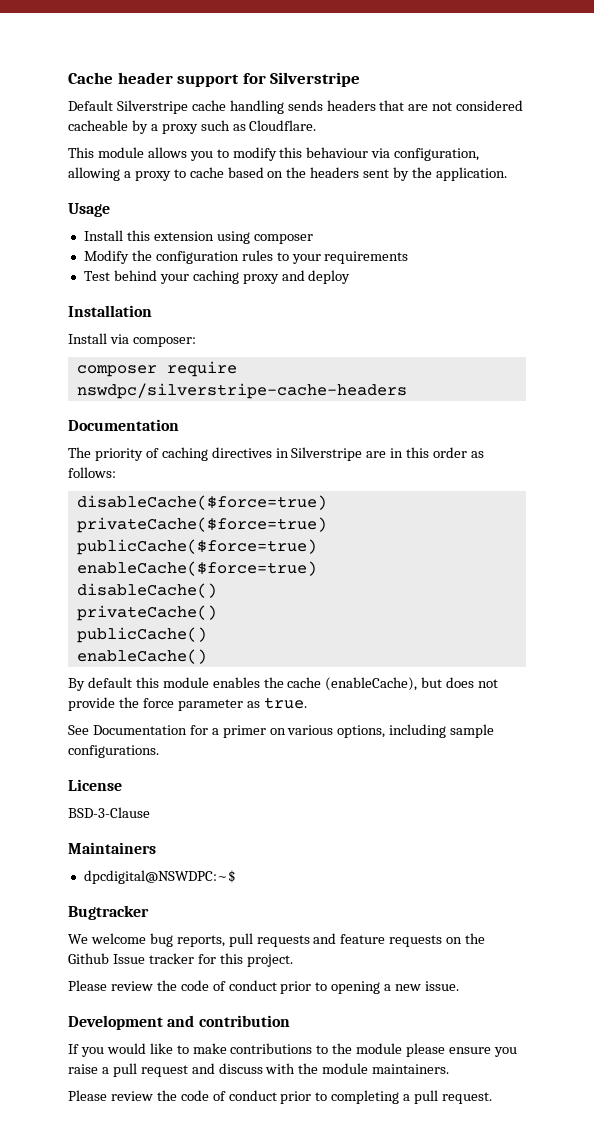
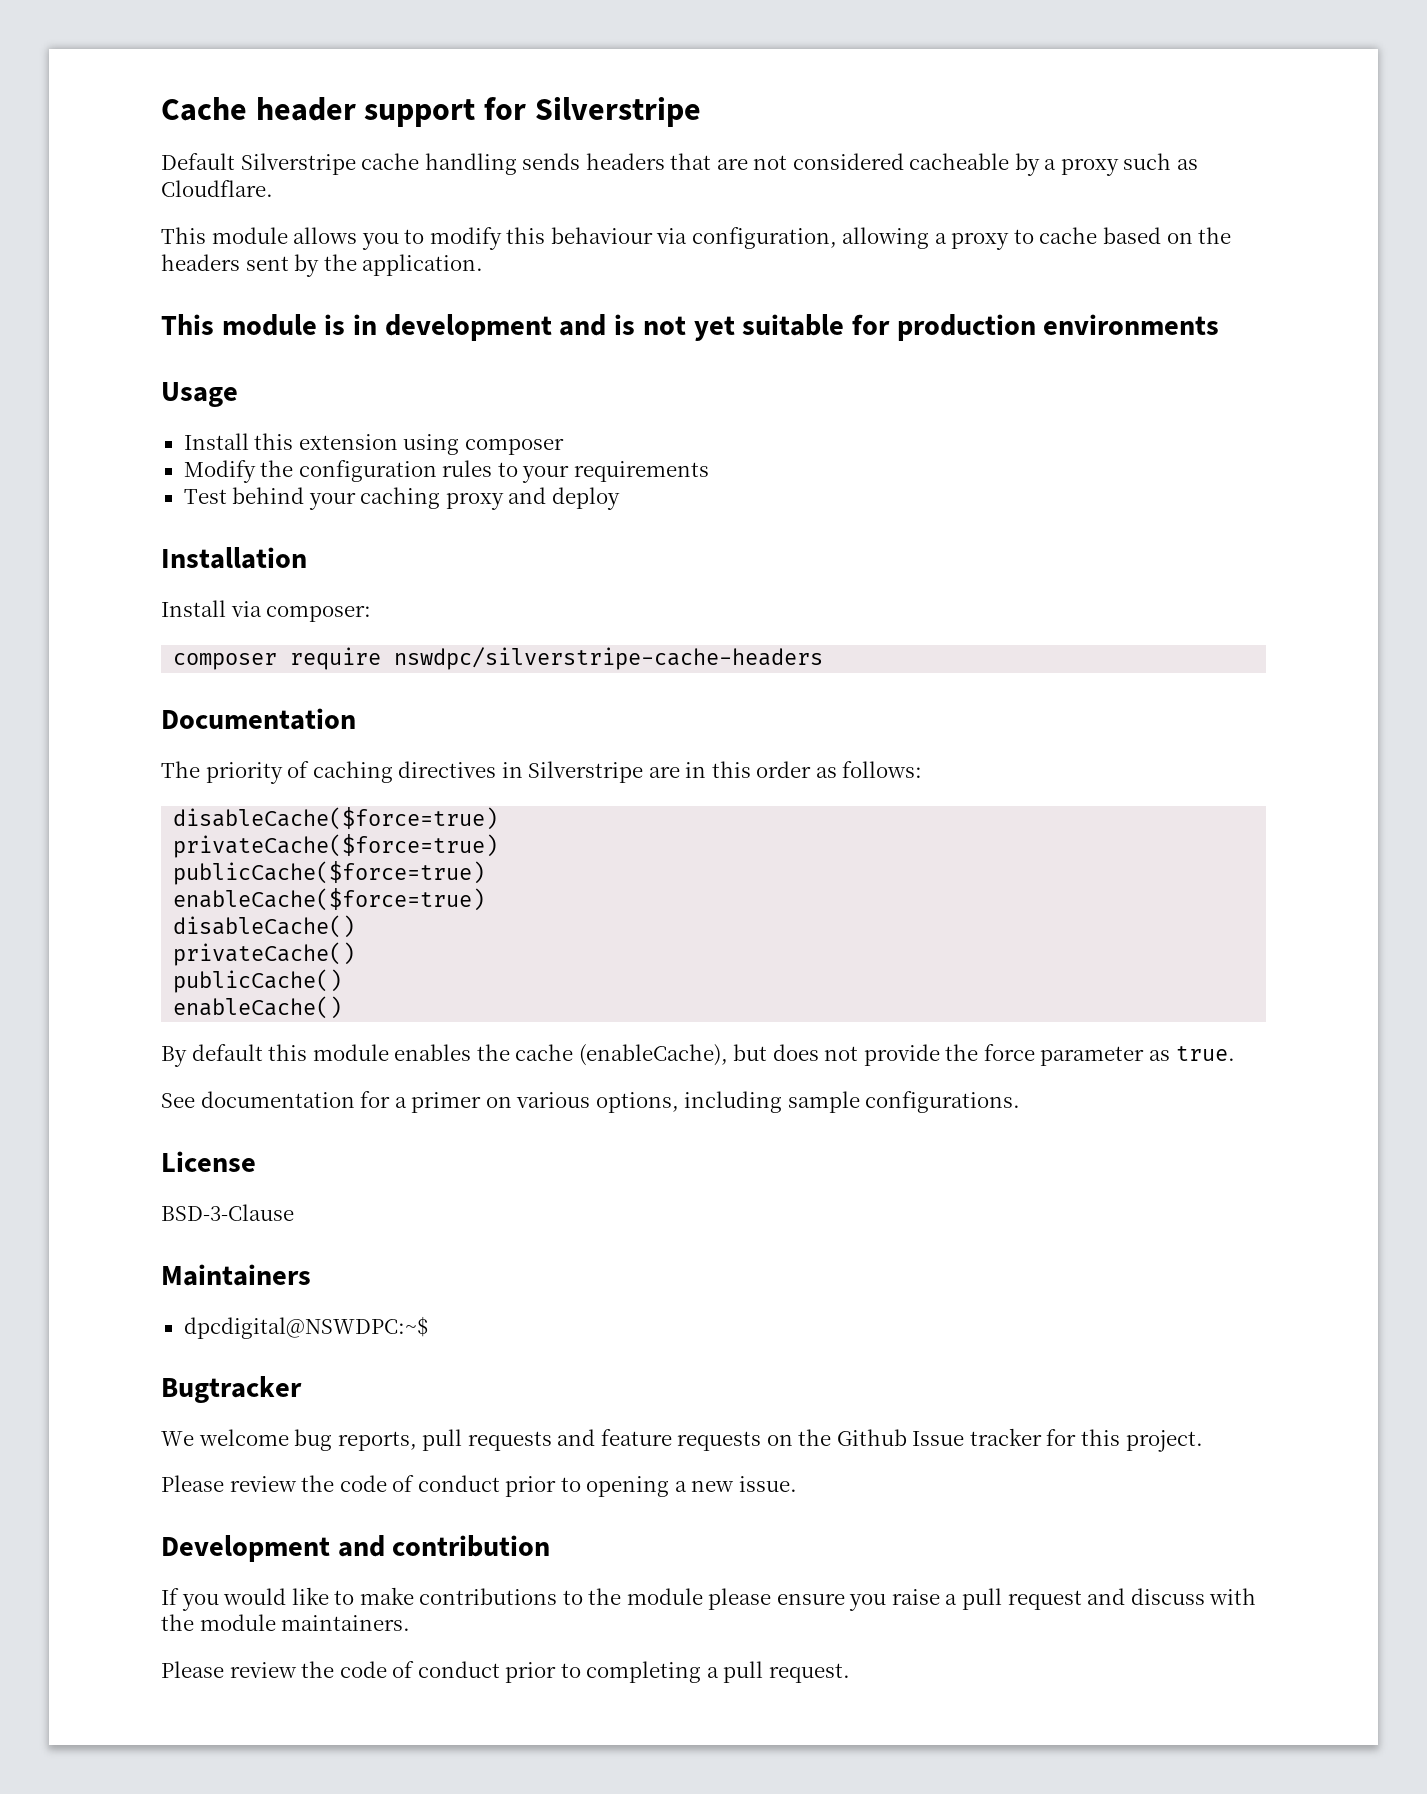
+ This module is in development and is not yet suitable for production environments
- See Documentation for a primer on various options, including sample configurations.
+ See documentation for a primer on various options, including sample configurations.

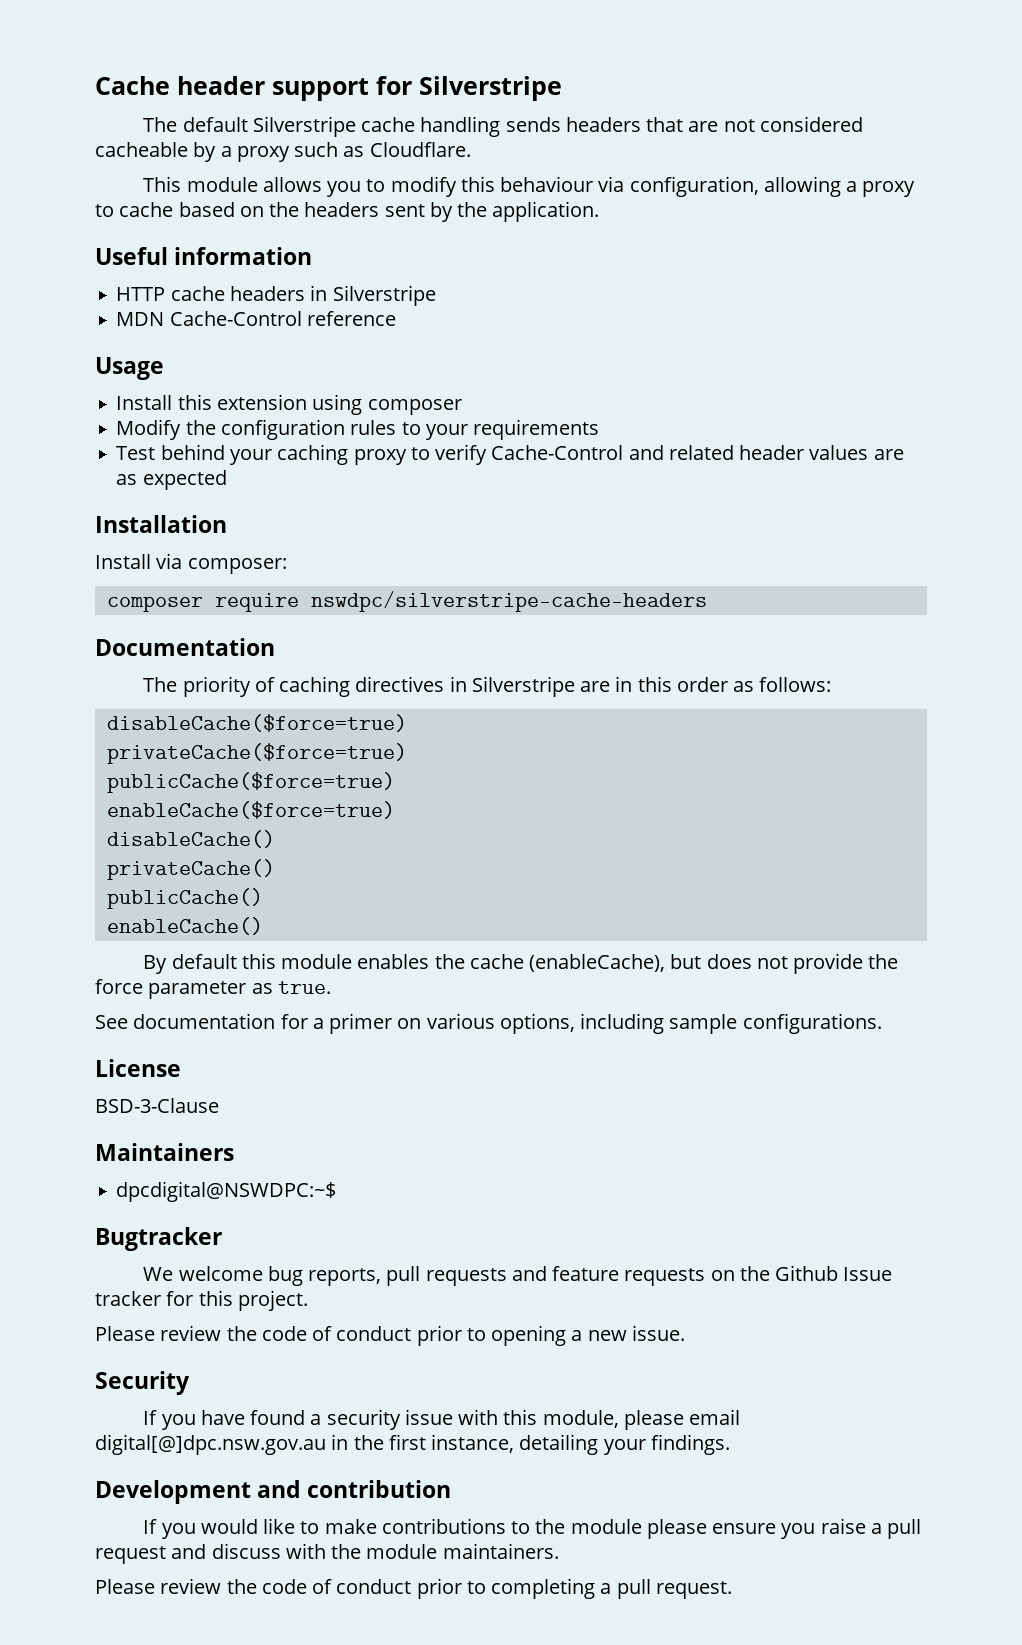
- Default Silverstripe cache handling sends headers that are not considered cacheable by a proxy such as Cloudflare.
+ The default Silverstripe cache handling sends headers that are not considered cacheable by a proxy such as Cloudflare.
- This module is in development and is not yet suitable for production environments
+ Useful information
+ HTTP cache headers in Silverstripe
+ MDN Cache-Control reference
- Test behind your caching proxy and deploy
+ Test behind your caching proxy to verify Cache-Control and related header values are as expected
+ Security
+ If you have found a security issue with this module, please email digital[@]dpc.nsw.gov.au in the first instance, detailing your findings.

